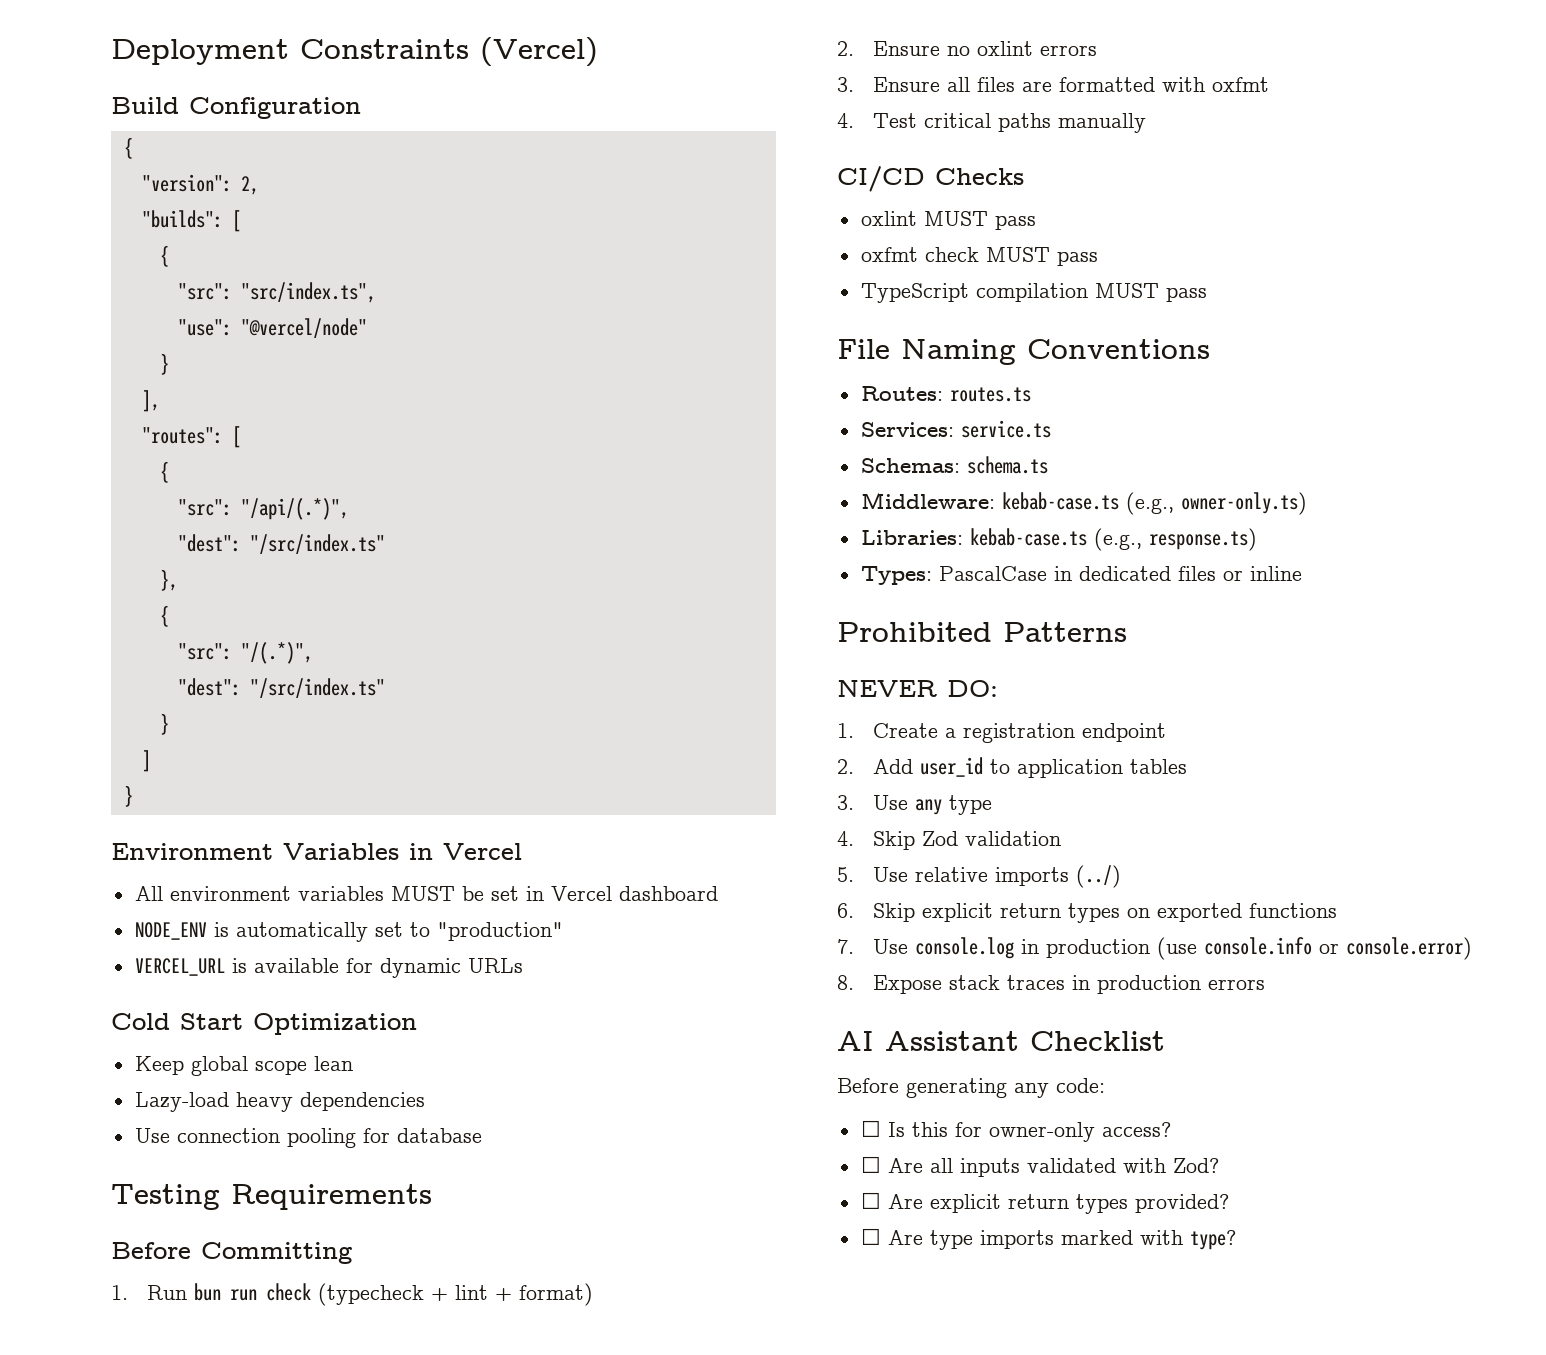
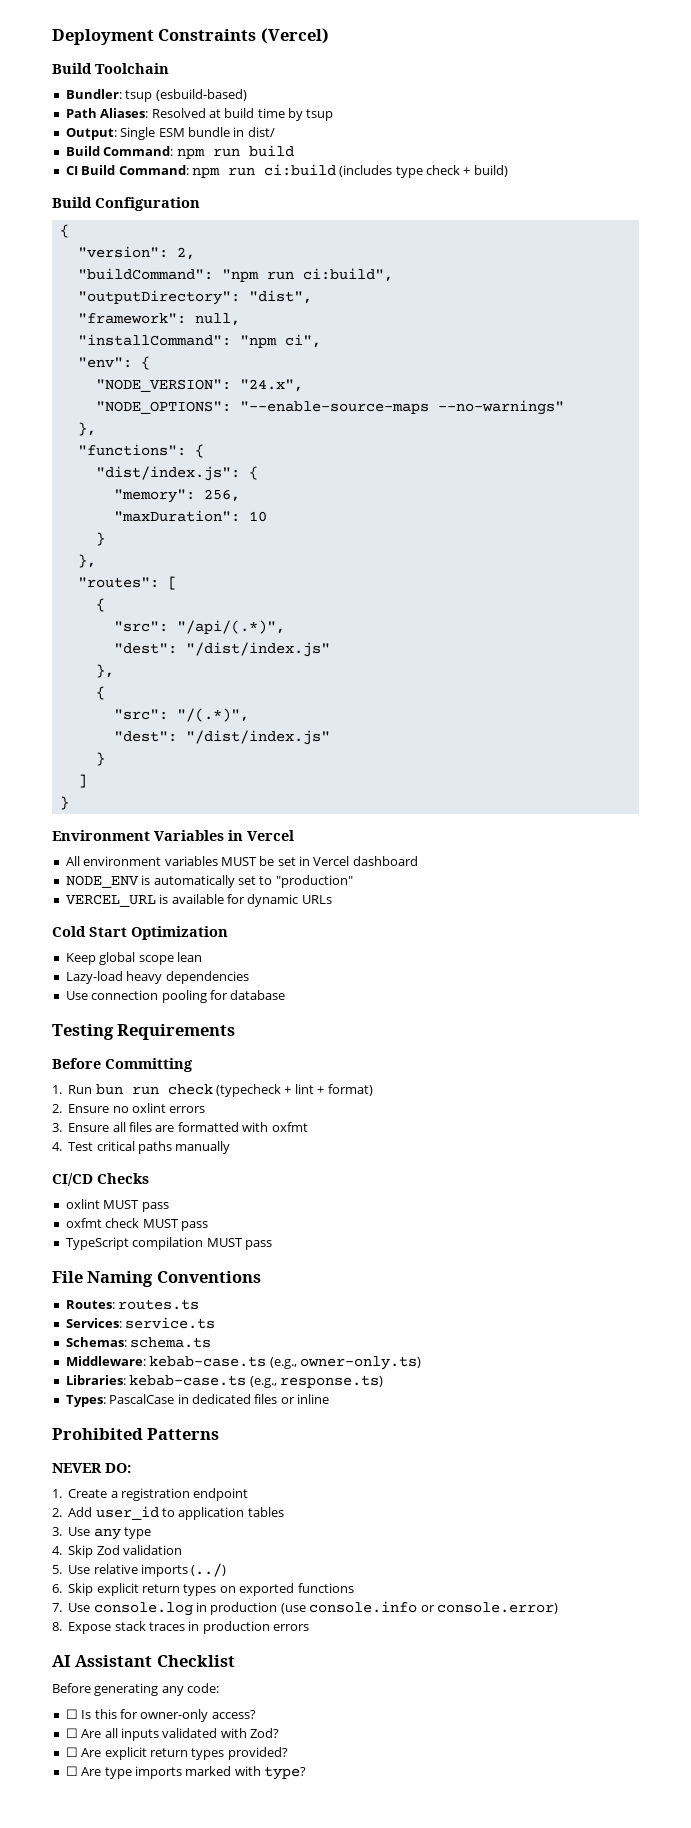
+ Build Toolchain
+ Bundler: tsup (esbuild-based)
+ Path Aliases: Resolved at build time by tsup
+ Output: Single ESM bundle in dist/
+ Build Command: npm run build
+ CI Build Command: npm run ci:build (includes type check + build)
- "builds": [
- {
- "src": "src/index.ts",
- "use": "@vercel/node"
+ "buildCommand": "npm run ci:build",
+ "outputDirectory": "dist",
+ "framework": null,
+ "installCommand": "npm ci",
+ "env": {
+ "NODE_VERSION": "24.x",
+ "NODE_OPTIONS": "--enable-source-maps --no-warnings"
+ },
+ "functions": {
+ "dist/index.js": {
+ "memory": 256,
+ "maxDuration": 10
  }
- ],
+ },
  "src": "/api/(.*)",
- "dest": "/src/index.ts"
+ "dest": "/dist/index.js"
  "src": "/(.*)",
- "dest": "/src/index.ts"
+ "dest": "/dist/index.js"

